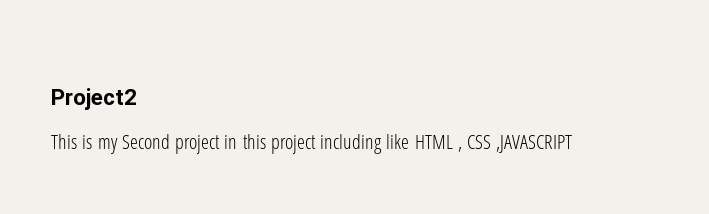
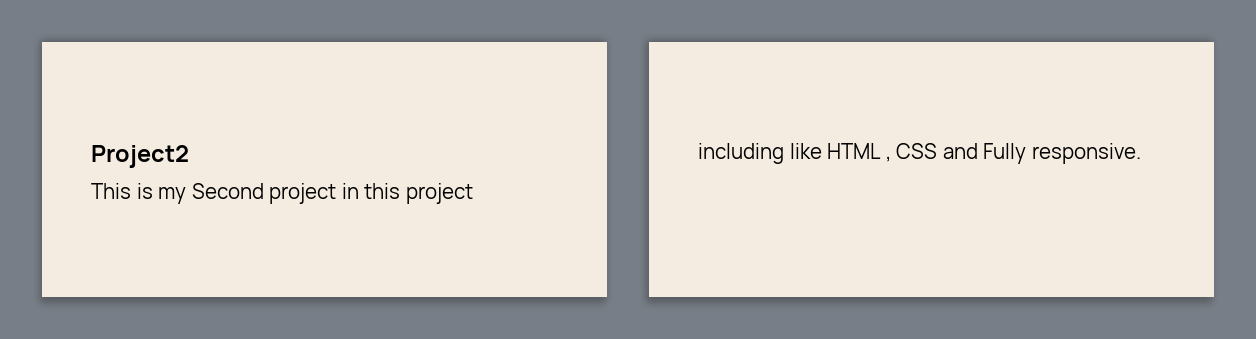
- This is my Second project in this project including like HTML , CSS ,JAVASCRIPT
+ This is my Second project in this project including like HTML , CSS and Fully responsive.

